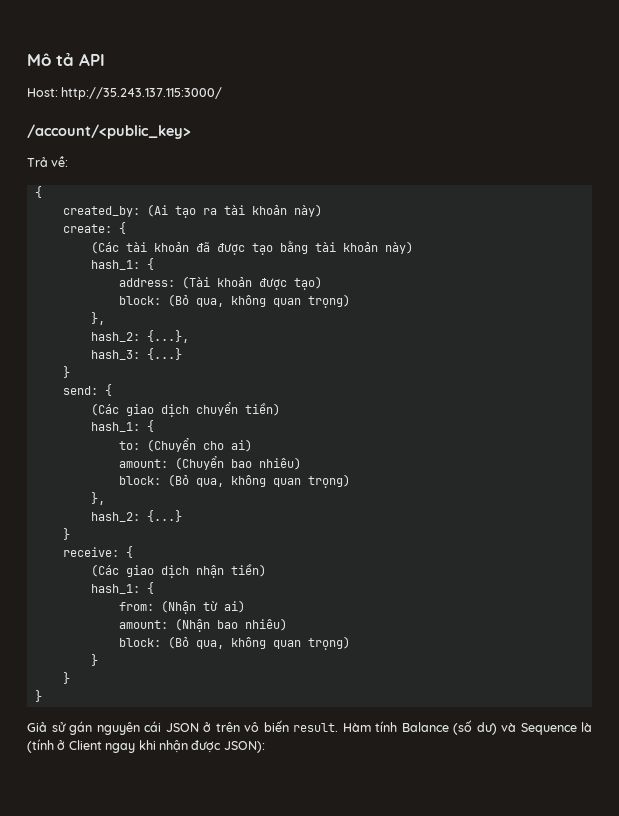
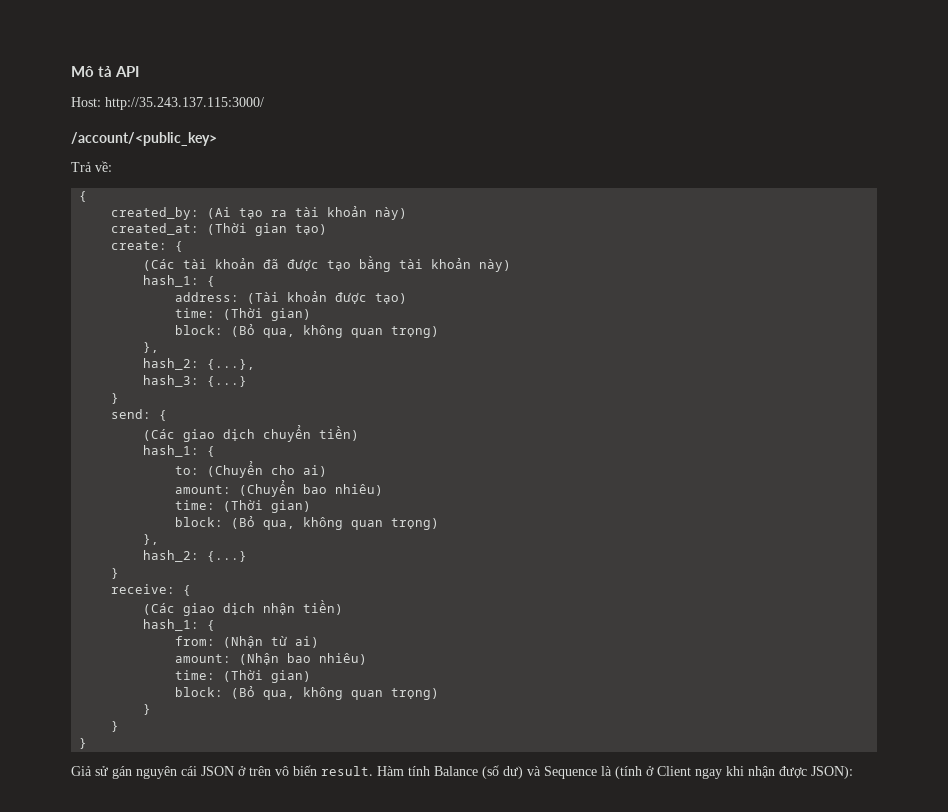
+ created_at: (Thời gian tạo)
  address: (Tài khoản được tạo)
+ time: (Thời gian)
  amount: (Chuyển bao nhiêu)
+ time: (Thời gian)
  amount: (Nhận bao nhiêu)
+ time: (Thời gian)

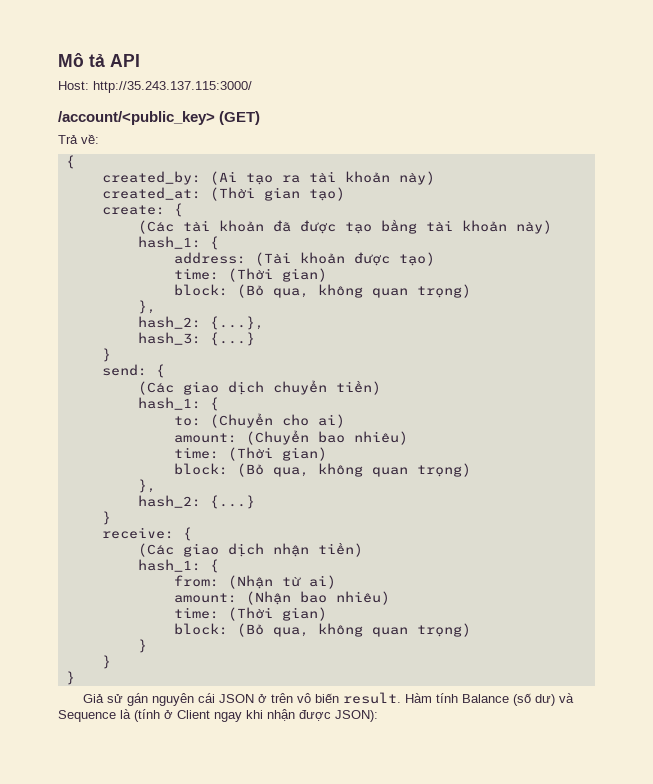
- /account/<public_key>
+ /account/<public_key> (GET)

